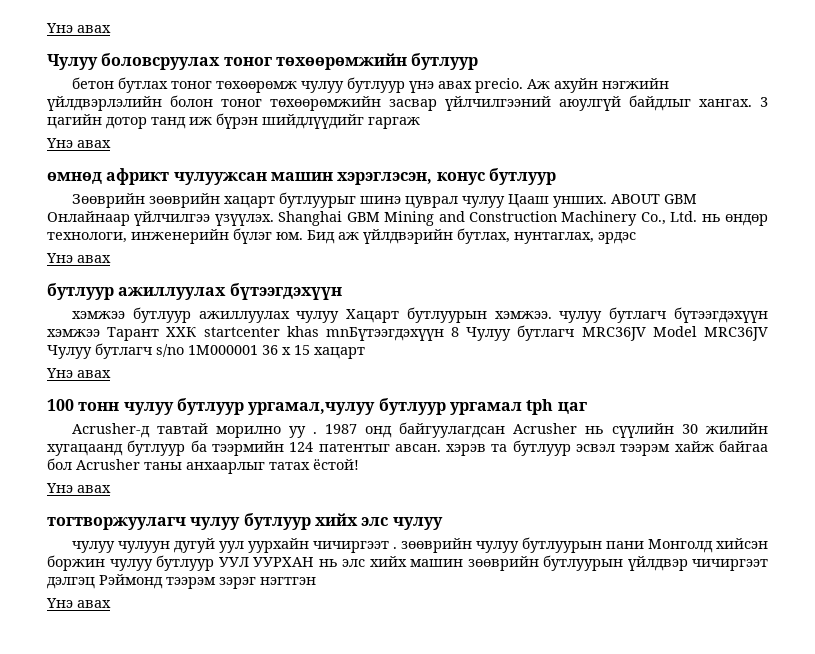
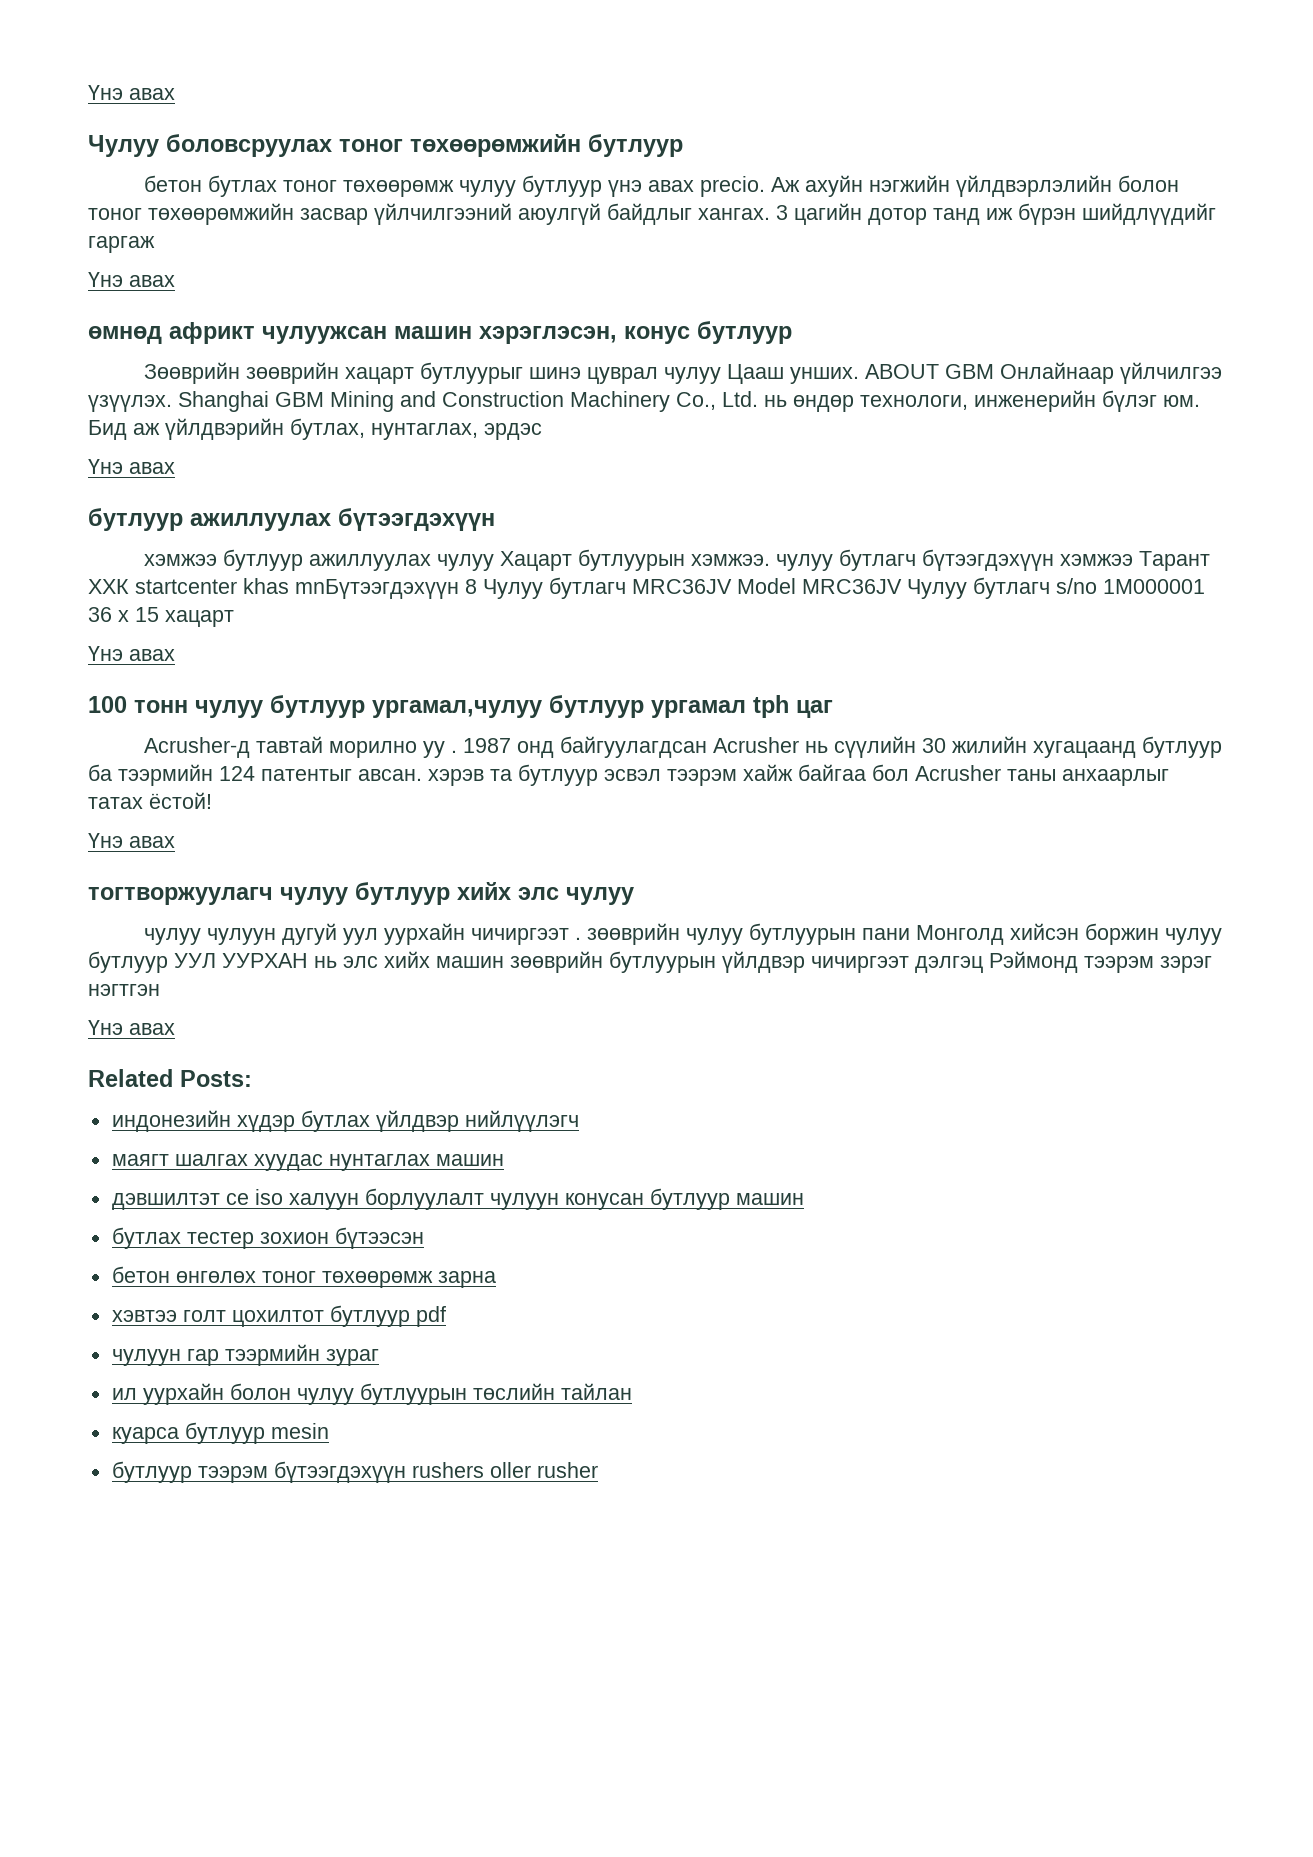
+ Related Posts:
+ индонезийн хүдэр бутлах үйлдвэр нийлүүлэгч
+ маягт шалгах хуудас нунтаглах машин
+ дэвшилтэт ce iso халуун борлуулалт чулуун конусан бутлуур машин
+ бутлах тестер зохион бүтээсэн
+ бетон өнгөлөх тоног төхөөрөмж зарна
+ хэвтээ голт цохилтот бутлуур pdf
+ чулуун гар тээрмийн зураг
+ ил уурхайн болон чулуу бутлуурын төслийн тайлан
+ куарса бутлуур mesin
+ бутлуур тээрэм бүтээгдэхүүн rushers oller rusher

